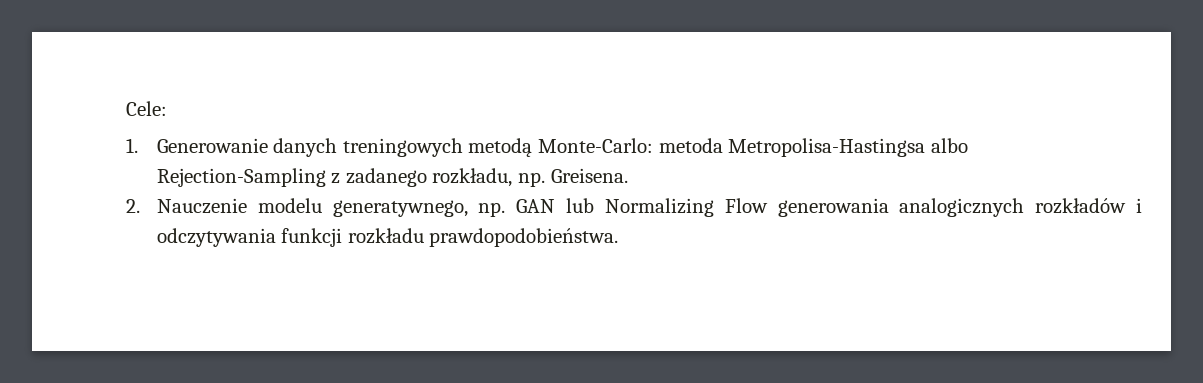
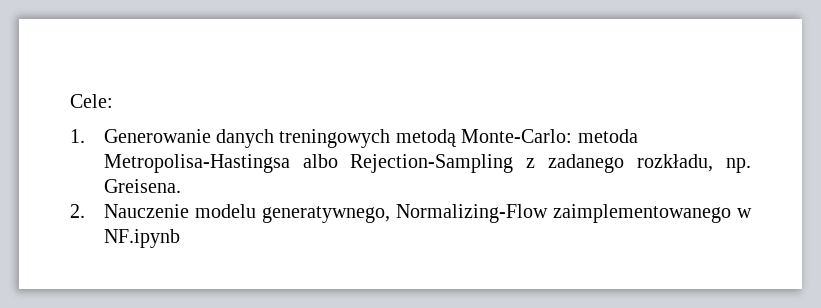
- 2. Nauczenie modelu generatywnego, np. GAN lub Normalizing Flow generowania analogicznych rozkładów i odczytywania funkcji rozkładu prawdopodobieństwa.
+ 2. Nauczenie modelu generatywnego, Normalizing-Flow zaimplementowanego w NF.ipynb

